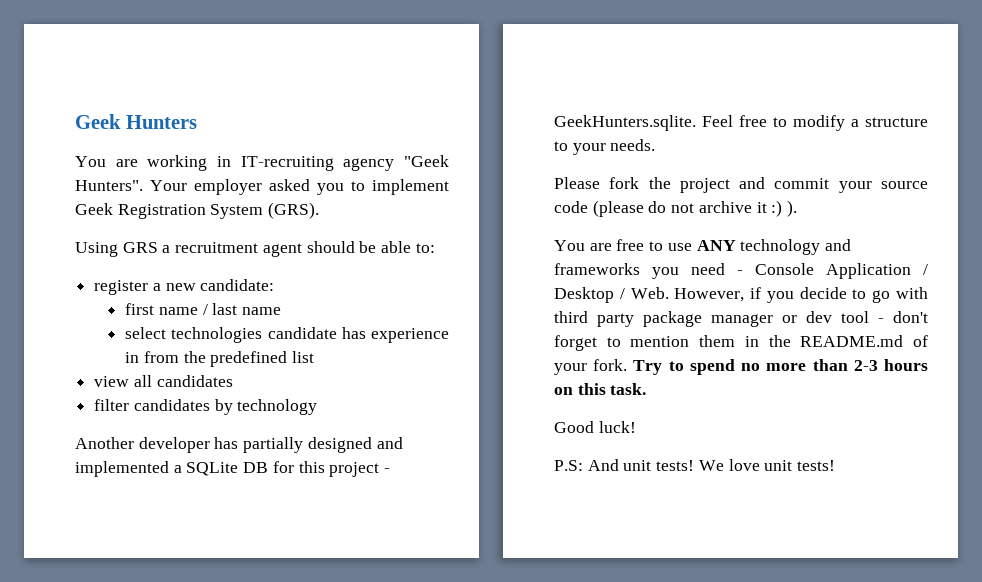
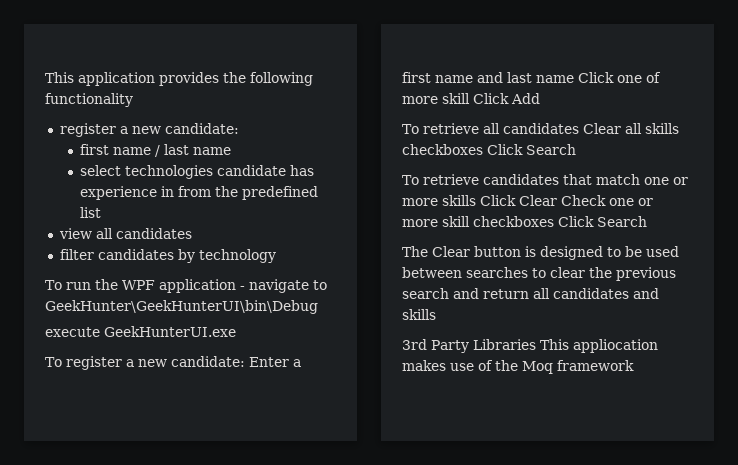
- Geek Hunters
- You are working in IT-recruiting agency "Geek Hunters". Your employer asked you to implement Geek Registration System (GRS).
- Using GRS a recruitment agent should be able to:
+ This application provides the following functionality
- Another developer has partially designed and implemented a SQLite DB for this project - GeekHunters.sqlite. Feel free to modify a structure to your needs.
- Please fork the project and commit your source code (please do not archive it :) ).
- You are free to use ANY technology and frameworks you need - Console Application / Desktop / Web. However, if you decide to go with third party package manager or dev tool - don't forget to mention them in the README.md of your fork. Try to spend no more than 2-3 hours on this task.
- Good luck!
- P.S: And unit tests! We love unit tests!
+ To run the WPF application - navigate to GeekHunter\GeekHunterUI\bin\Debug
+ execute GeekHunterUI.exe
+ To register a new candidate: Enter a first name and last name Click one of more skill Click Add
+ To retrieve all candidates Clear all skills checkboxes Click Search
+ To retrieve candidates that match one or more skills Click Clear Check one or more skill checkboxes Click Search
+ The Clear button is designed to be used between searches to clear the previous search and return all candidates and skills
+ 3rd Party Libraries This appliocation makes use of the Moq framework

